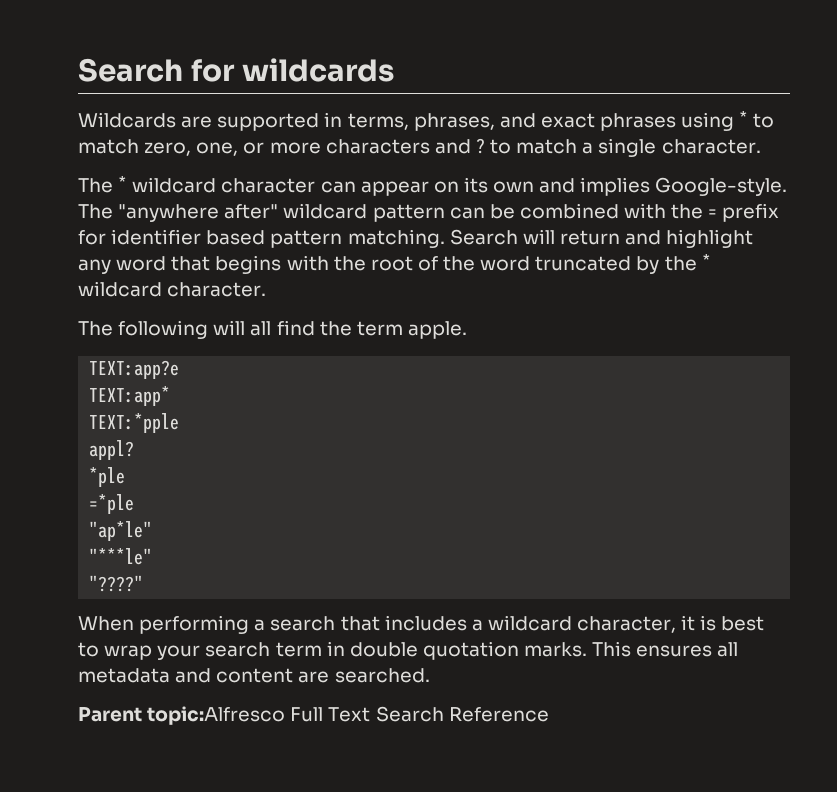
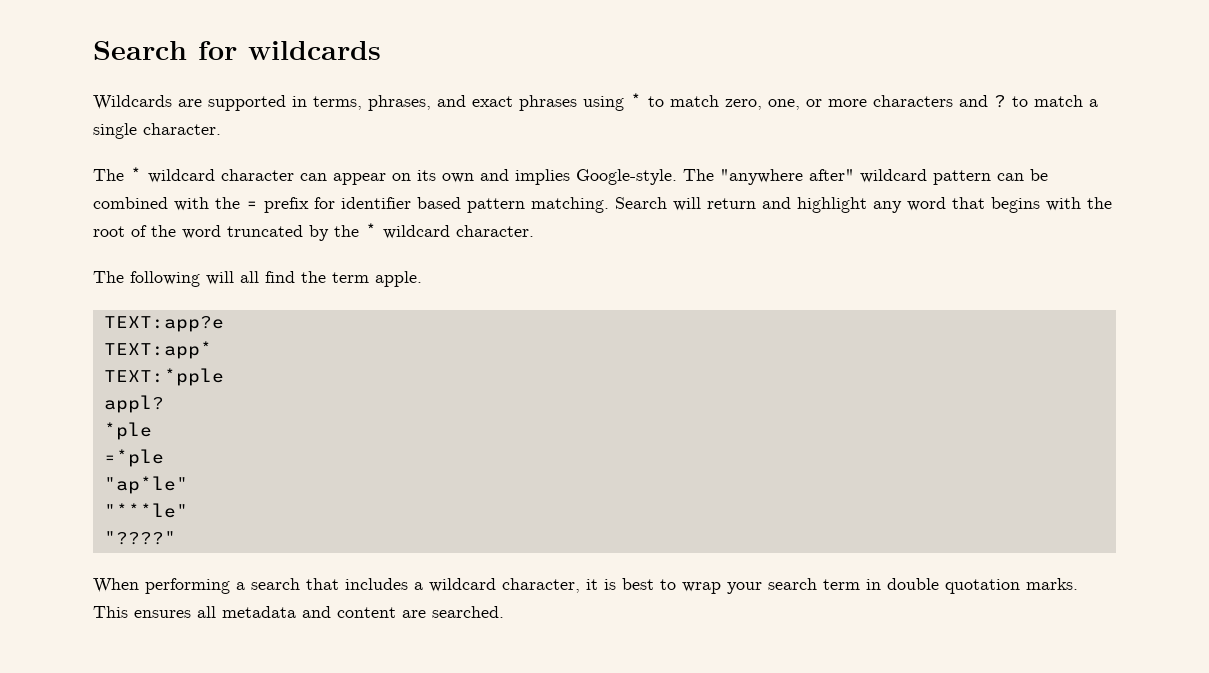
- Parent topic:Alfresco Full Text Search Reference

